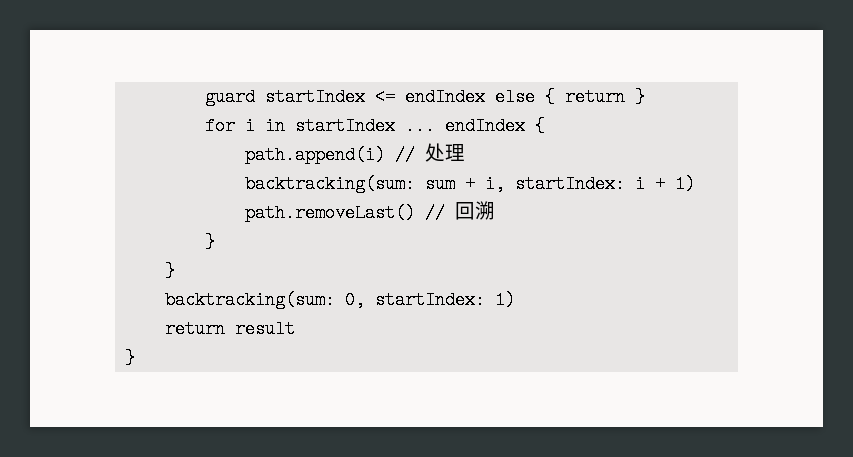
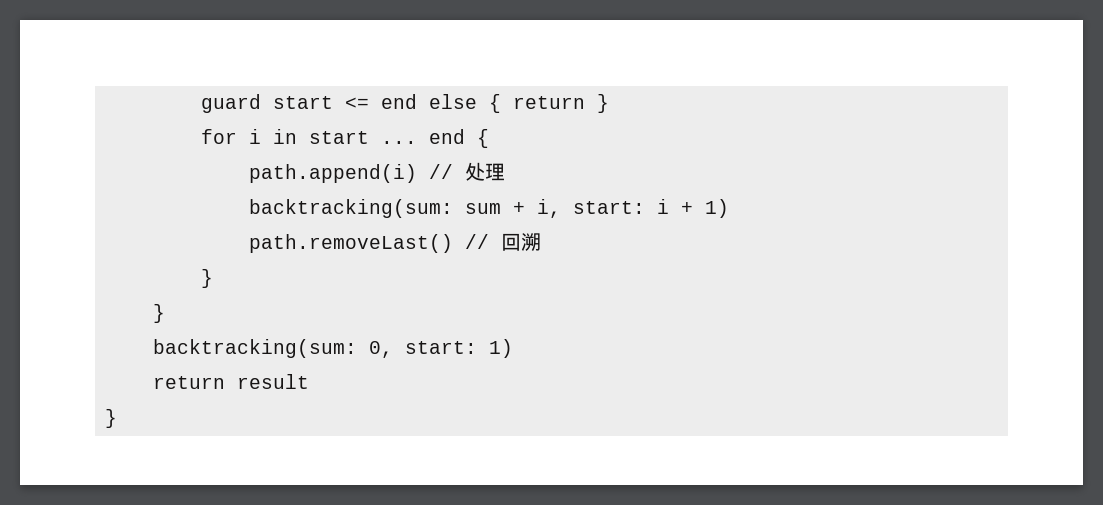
- guard startIndex <= endIndex else { return }
+ guard start <= end else { return }
- for i in startIndex ... endIndex {
+ for i in start ... end {
- backtracking(sum: sum + i, startIndex: i + 1)
+ backtracking(sum: sum + i, start: i + 1)
- backtracking(sum: 0, startIndex: 1)
+ backtracking(sum: 0, start: 1)

